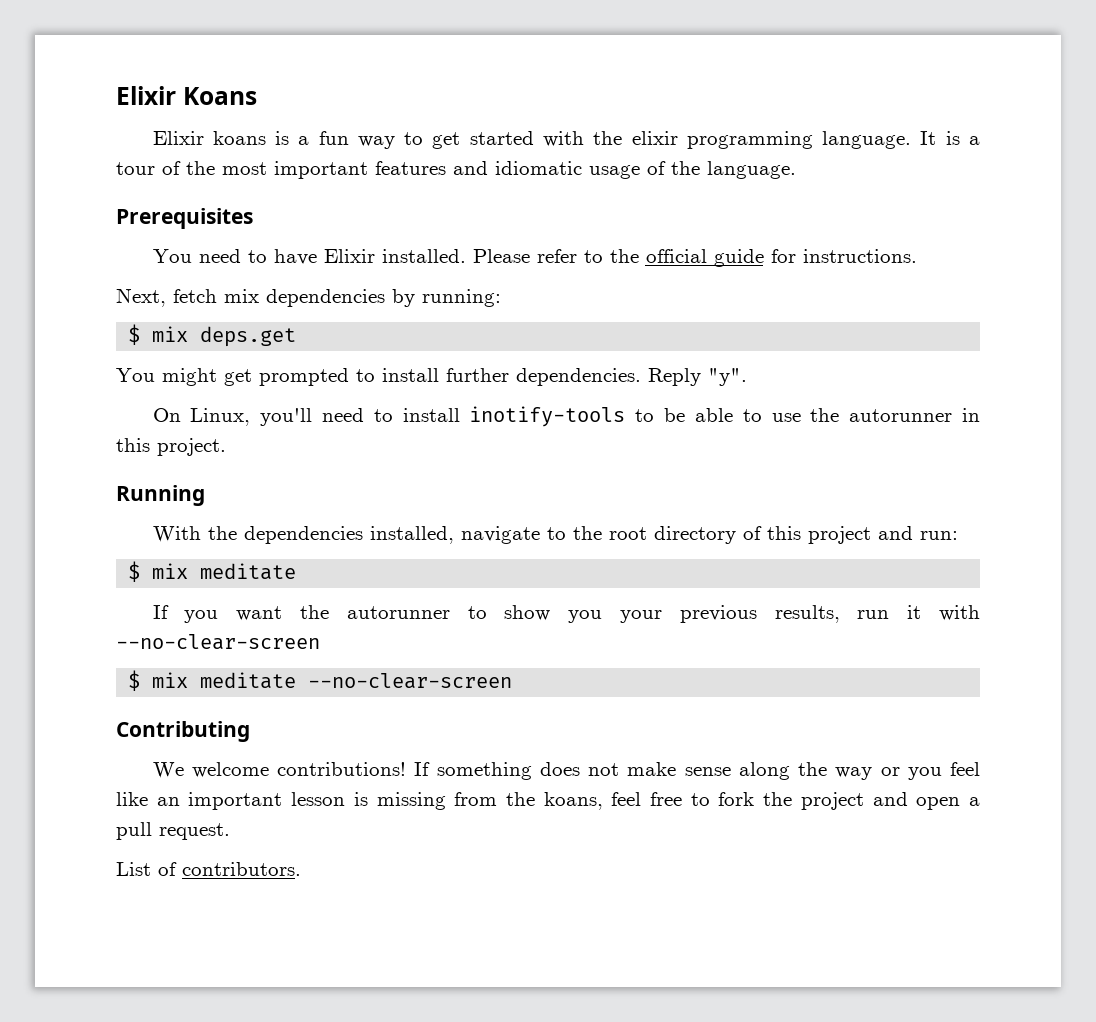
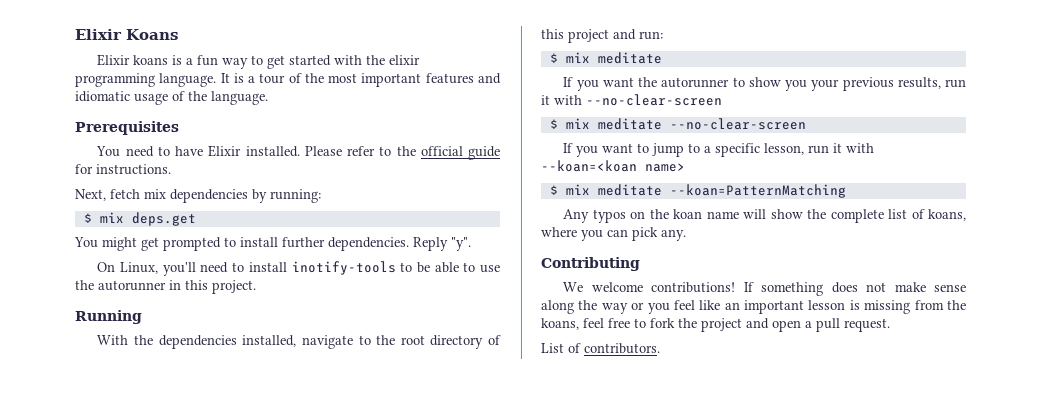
+ If you want to jump to a specific lesson, run it with --koan=<koan name>
+ $ mix meditate --koan=PatternMatching
+ Any typos on the koan name will show the complete list of koans, where you can pick any.

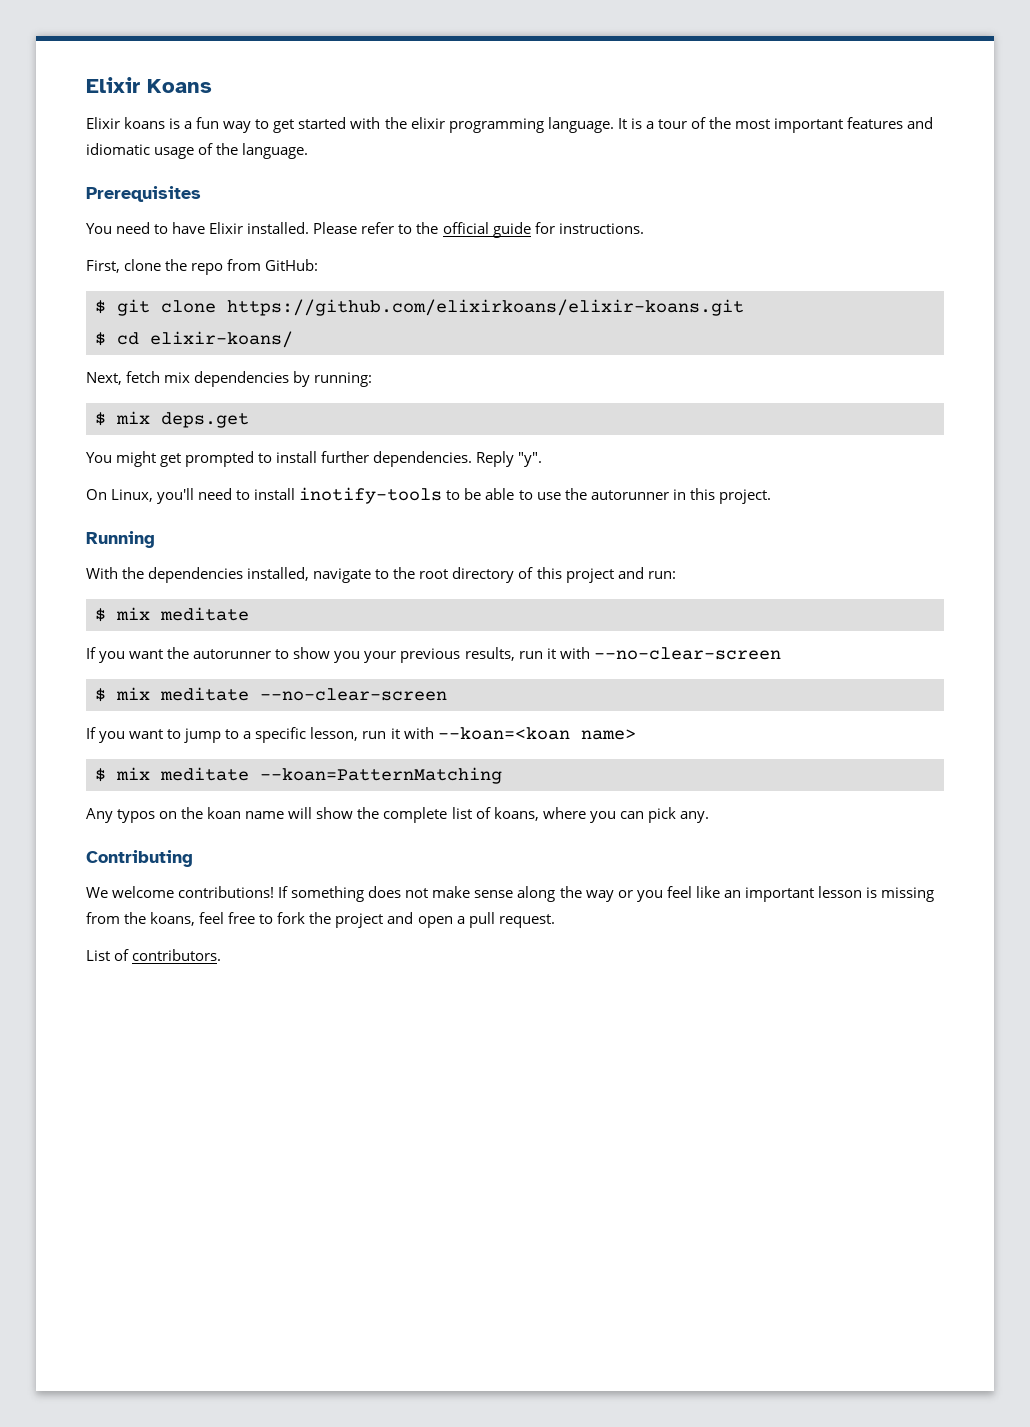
+ First, clone the repo from GitHub:
+ $ git clone https://github.com/elixirkoans/elixir-koans.git
+ $ cd elixir-koans/

